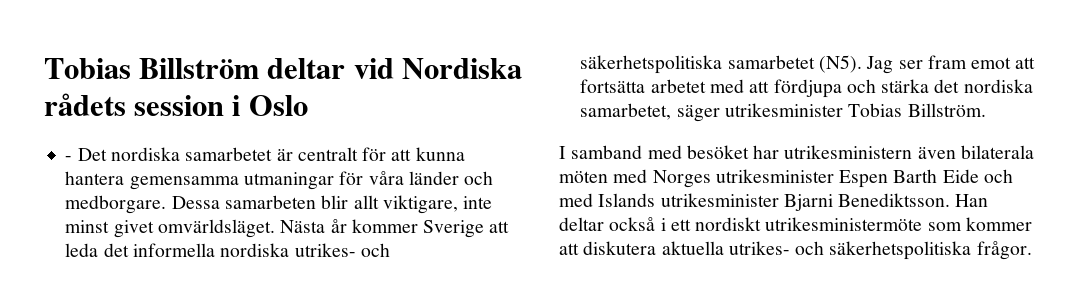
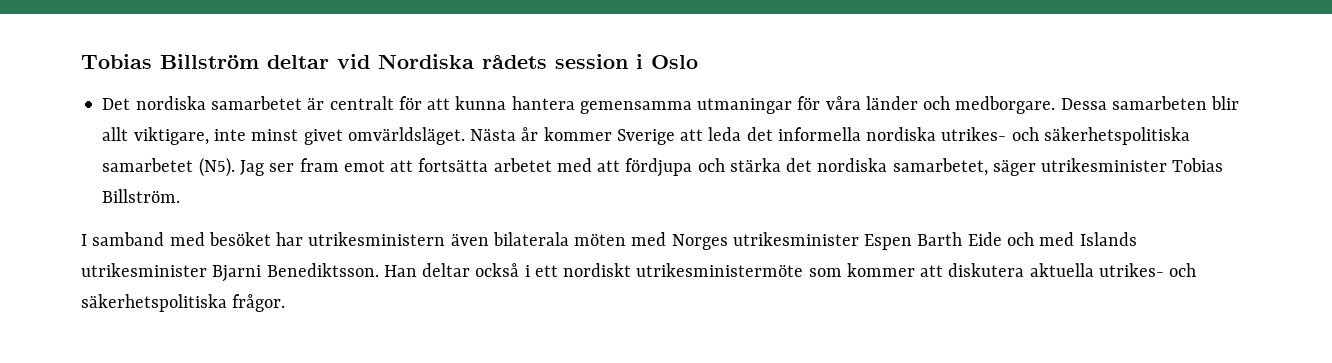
- - Det nordiska samarbetet är centralt för att kunna hantera gemensamma utmaningar för våra länder och medborgare.
+ Det nordiska samarbetet är centralt för att kunna hantera gemensamma utmaningar för våra länder och medborgare.

